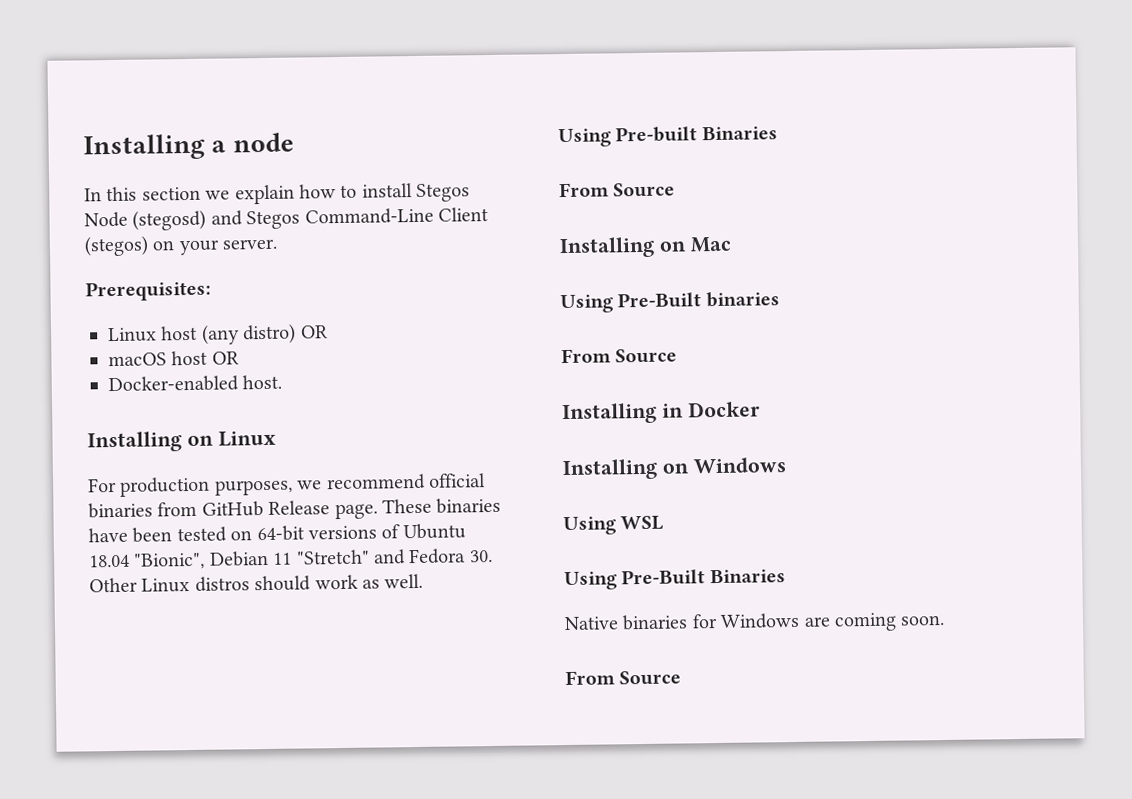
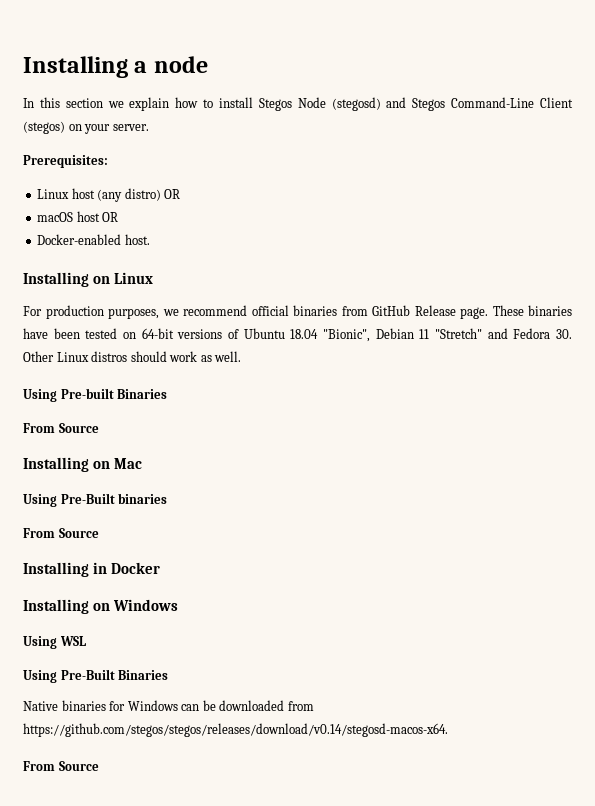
- Native binaries for Windows are coming soon.
+ Native binaries for Windows can be downloaded from https://github.com/stegos/stegos/releases/download/v0.14/stegosd-macos-x64.

